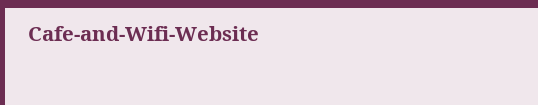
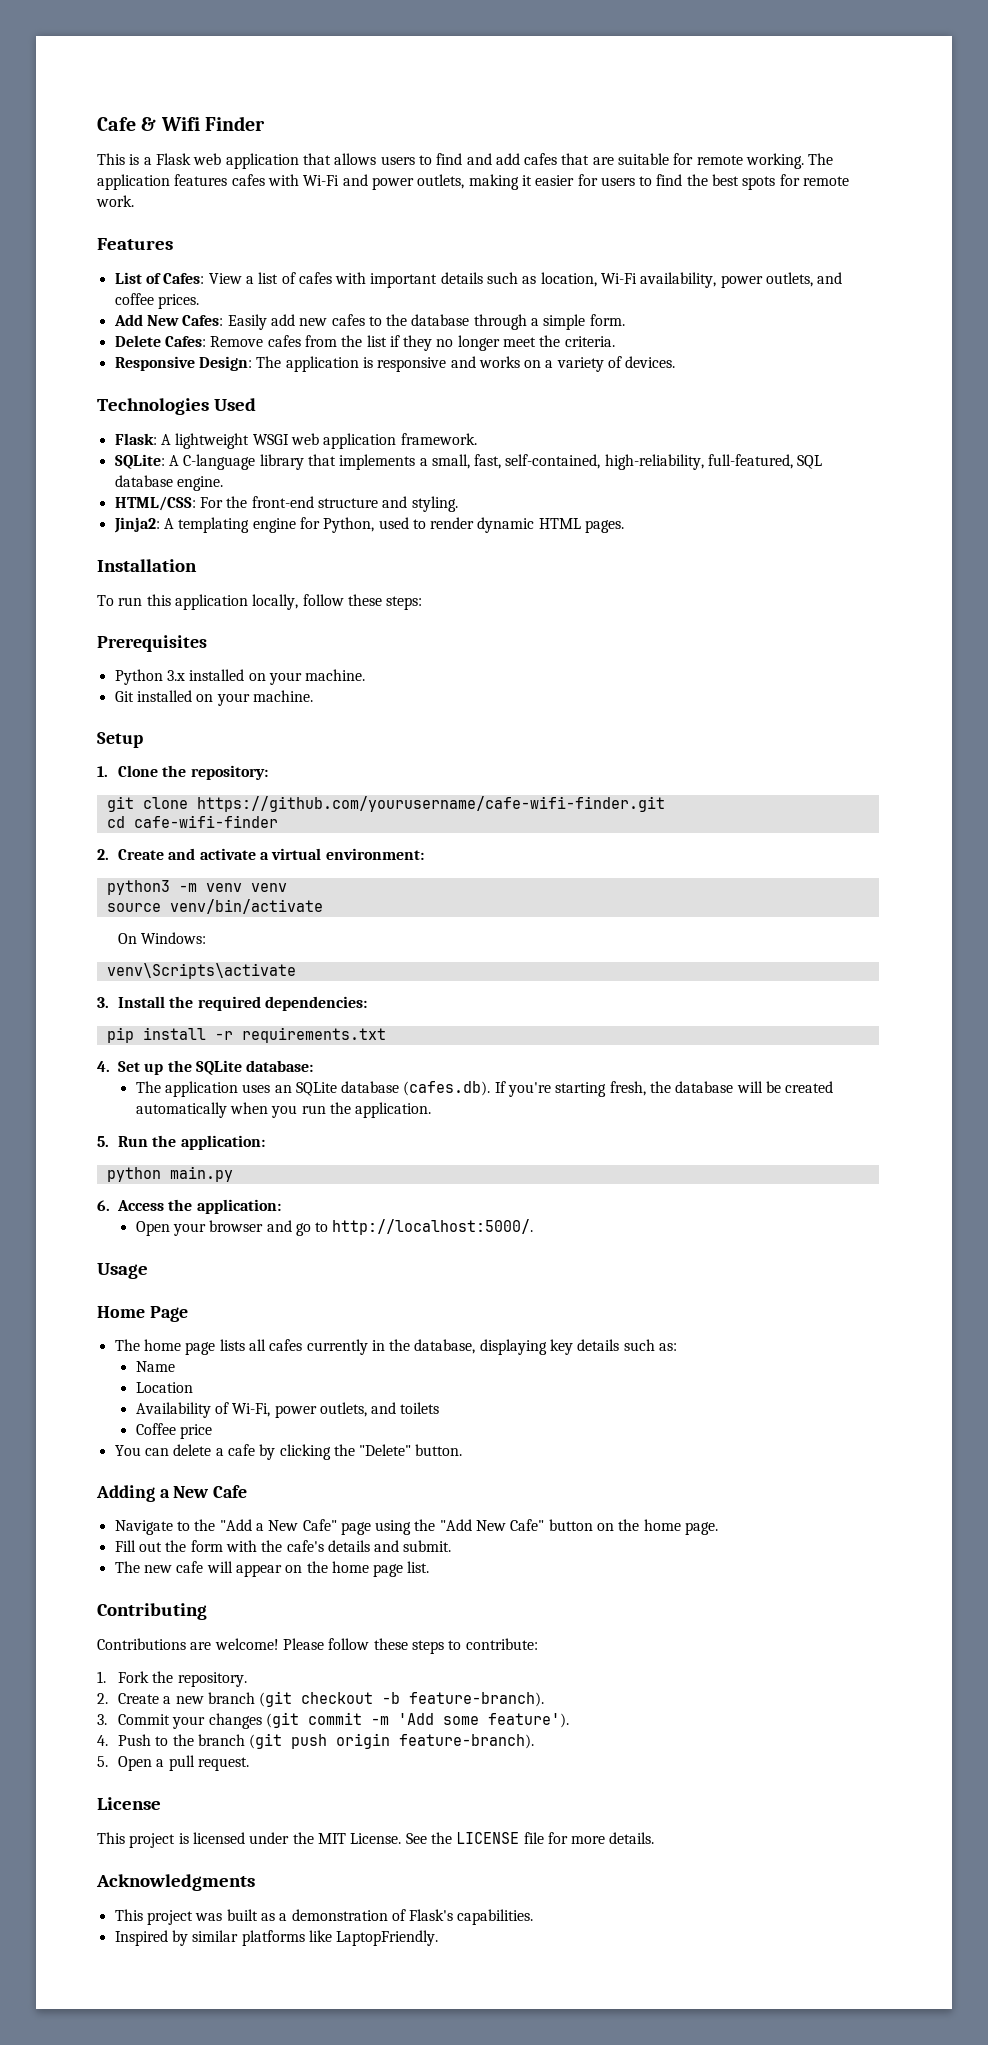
- Cafe-and-Wifi-Website
+ Cafe & Wifi Finder
+ This is a Flask web application that allows users to find and add cafes that are suitable for remote working. The application features cafes with Wi-Fi and power outlets, making it easier for users to find the best spots for remote work.
+ Features
+ List of Cafes: View a list of cafes with important details such as location, Wi-Fi availability, power outlets, and coffee prices.
+ Add New Cafes: Easily add new cafes to the database through a simple form.
+ Delete Cafes: Remove cafes from the list if they no longer meet the criteria.
+ Responsive Design: The application is responsive and works on a variety of devices.
+ Technologies Used
+ Flask: A lightweight WSGI web application framework.
+ SQLite: A C-language library that implements a small, fast, self-contained, high-reliability, full-featured, SQL database engine.
+ HTML/CSS: For the front-end structure and styling.
+ Jinja2: A templating engine for Python, used to render dynamic HTML pages.
+ Installation
+ To run this application locally, follow these steps:
+ Prerequisites
+ Python 3.x installed on your machine.
+ Git installed on your machine.
+ Setup
+ 1. Clone the repository:
+ git clone https://github.com/yourusername/cafe-wifi-finder.git
+ cd cafe-wifi-finder
+ 2. Create and activate a virtual environment:
+ python3 -m venv venv
+ source venv/bin/activate
+ On Windows:
+ venv\Scripts\activate
+ 3. Install the required dependencies:
+ pip install -r requirements.txt
+ 4. Set up the SQLite database:
+ The application uses an SQLite database (cafes.db). If you're starting fresh, the database will be created automatically when you run the application.
+ 5. Run the application:
+ python main.py
+ 6. Access the application:
+ Open your browser and go to http://localhost:5000/.
+ Usage
+ Home Page
+ The home page lists all cafes currently in the database, displaying key details such as:
+ Name
+ Location
+ Availability of Wi-Fi, power outlets, and toilets
+ Coffee price
+ You can delete a cafe by clicking the "Delete" button.
+ Adding a New Cafe
+ Navigate to the "Add a New Cafe" page using the "Add New Cafe" button on the home page.
+ Fill out the form with the cafe's details and submit.
+ The new cafe will appear on the home page list.
+ Contributing
+ Contributions are welcome! Please follow these steps to contribute:
+ 1. Fork the repository.
+ 2. Create a new branch (git checkout -b feature-branch).
+ 3. Commit your changes (git commit -m 'Add some feature').
+ 4. Push to the branch (git push origin feature-branch).
+ 5. Open a pull request.
+ License
+ This project is licensed under the MIT License. See the LICENSE file for more details.
+ Acknowledgments
+ This project was built as a demonstration of Flask's capabilities.
+ Inspired by similar platforms like LaptopFriendly.

